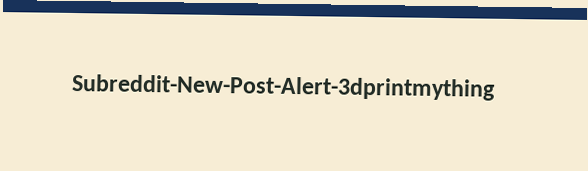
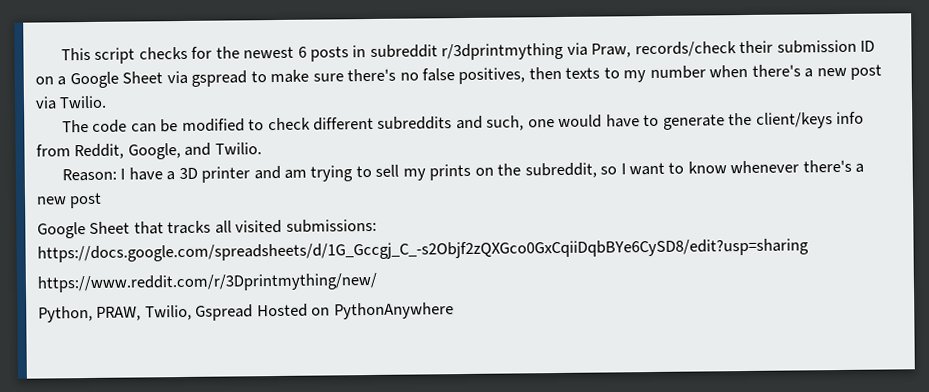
- Subreddit-New-Post-Alert-3dprintmything
+ This script checks for the newest 6 posts in subreddit r/3dprintmything via Praw, records/check their submission ID on a Google Sheet via gspread to make sure there's no false positives, then texts to my number when there's a new post via Twilio.
+ The code can be modified to check different subreddits and such, one would have to generate the client/keys info from Reddit, Google, and Twilio.
+ Reason: I have a 3D printer and am trying to sell my prints on the subreddit, so I want to know whenever there's a new post
+ Google Sheet that tracks all visited submissions: https://docs.google.com/spreadsheets/d/1G_Gccgj_C_-s2Objf2zQXGco0GxCqiiDqbBYe6CySD8/edit?usp=sharing
+ https://www.reddit.com/r/3Dprintmything/new/
+ Python, PRAW, Twilio, Gspread Hosted on PythonAnywhere

